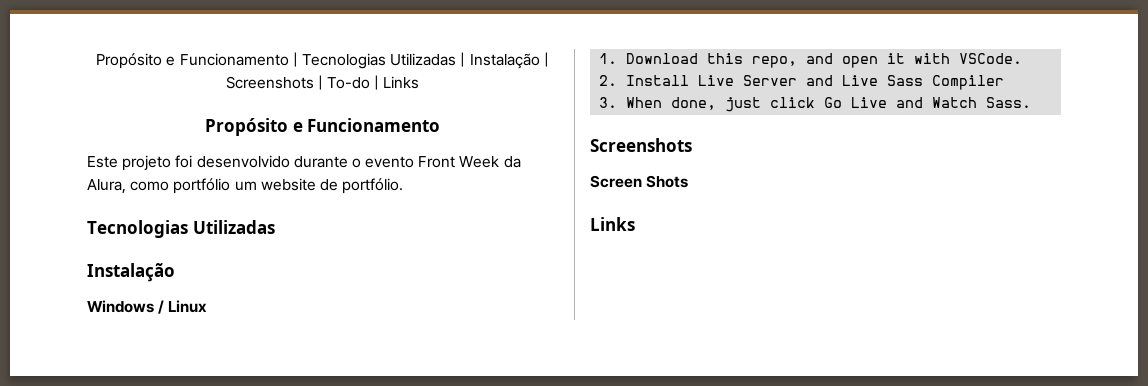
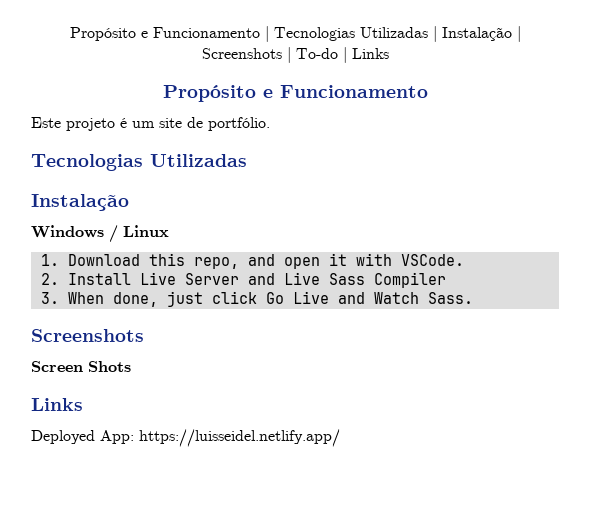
- Este projeto foi desenvolvido durante o evento Front Week da Alura, como portfólio um website de portfólio.
+ Este projeto é um site de portfólio.
+ Deployed App: https://luisseidel.netlify.app/

